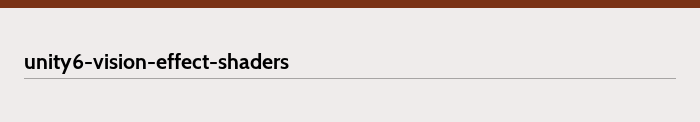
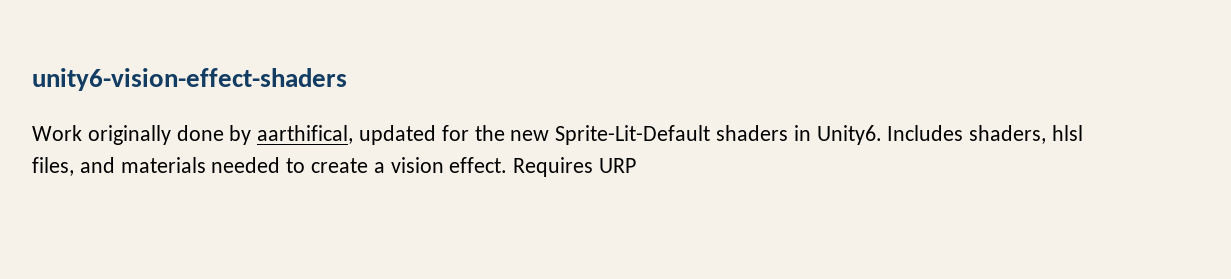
+ Work originally done by aarthifical, updated for the new Sprite-Lit-Default shaders in Unity6. Includes shaders, hlsl files, and materials needed to create a vision effect. Requires URP

